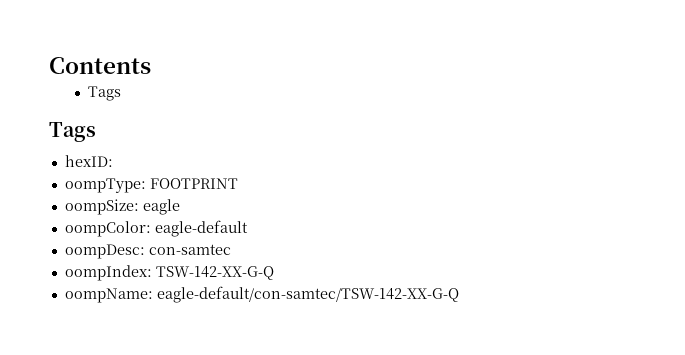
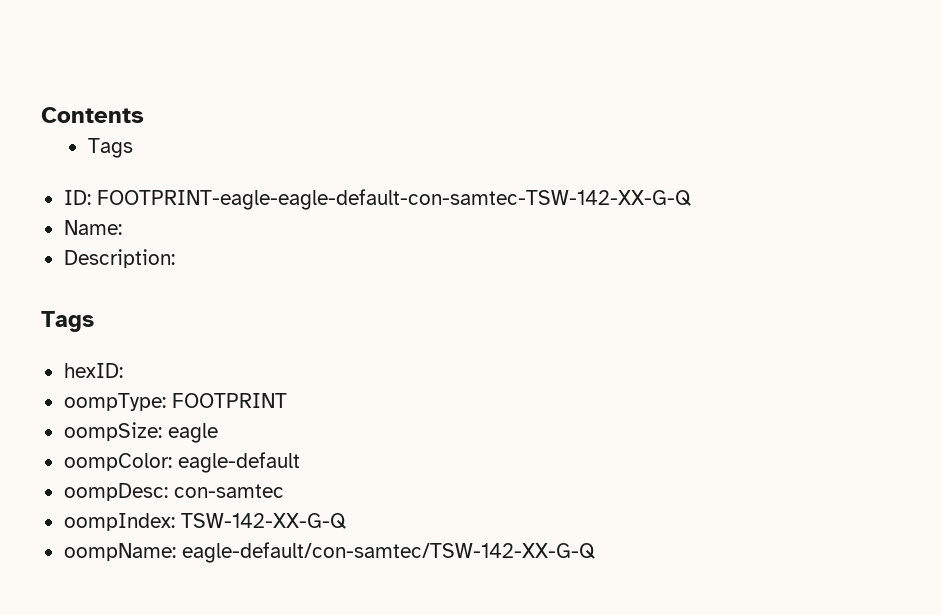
+ ID: FOOTPRINT-eagle-eagle-default-con-samtec-TSW-142-XX-G-Q
+ Name:
+ Description:

